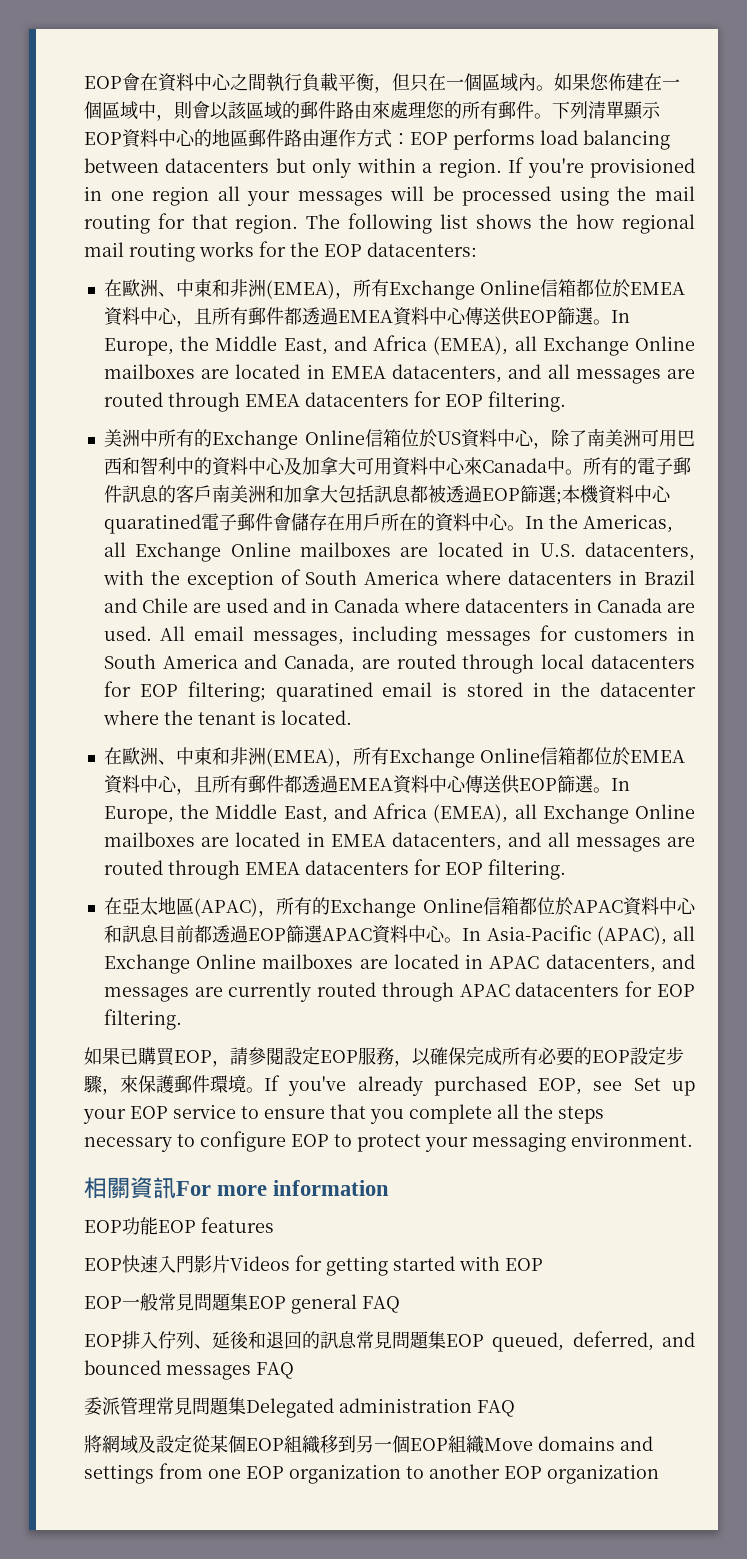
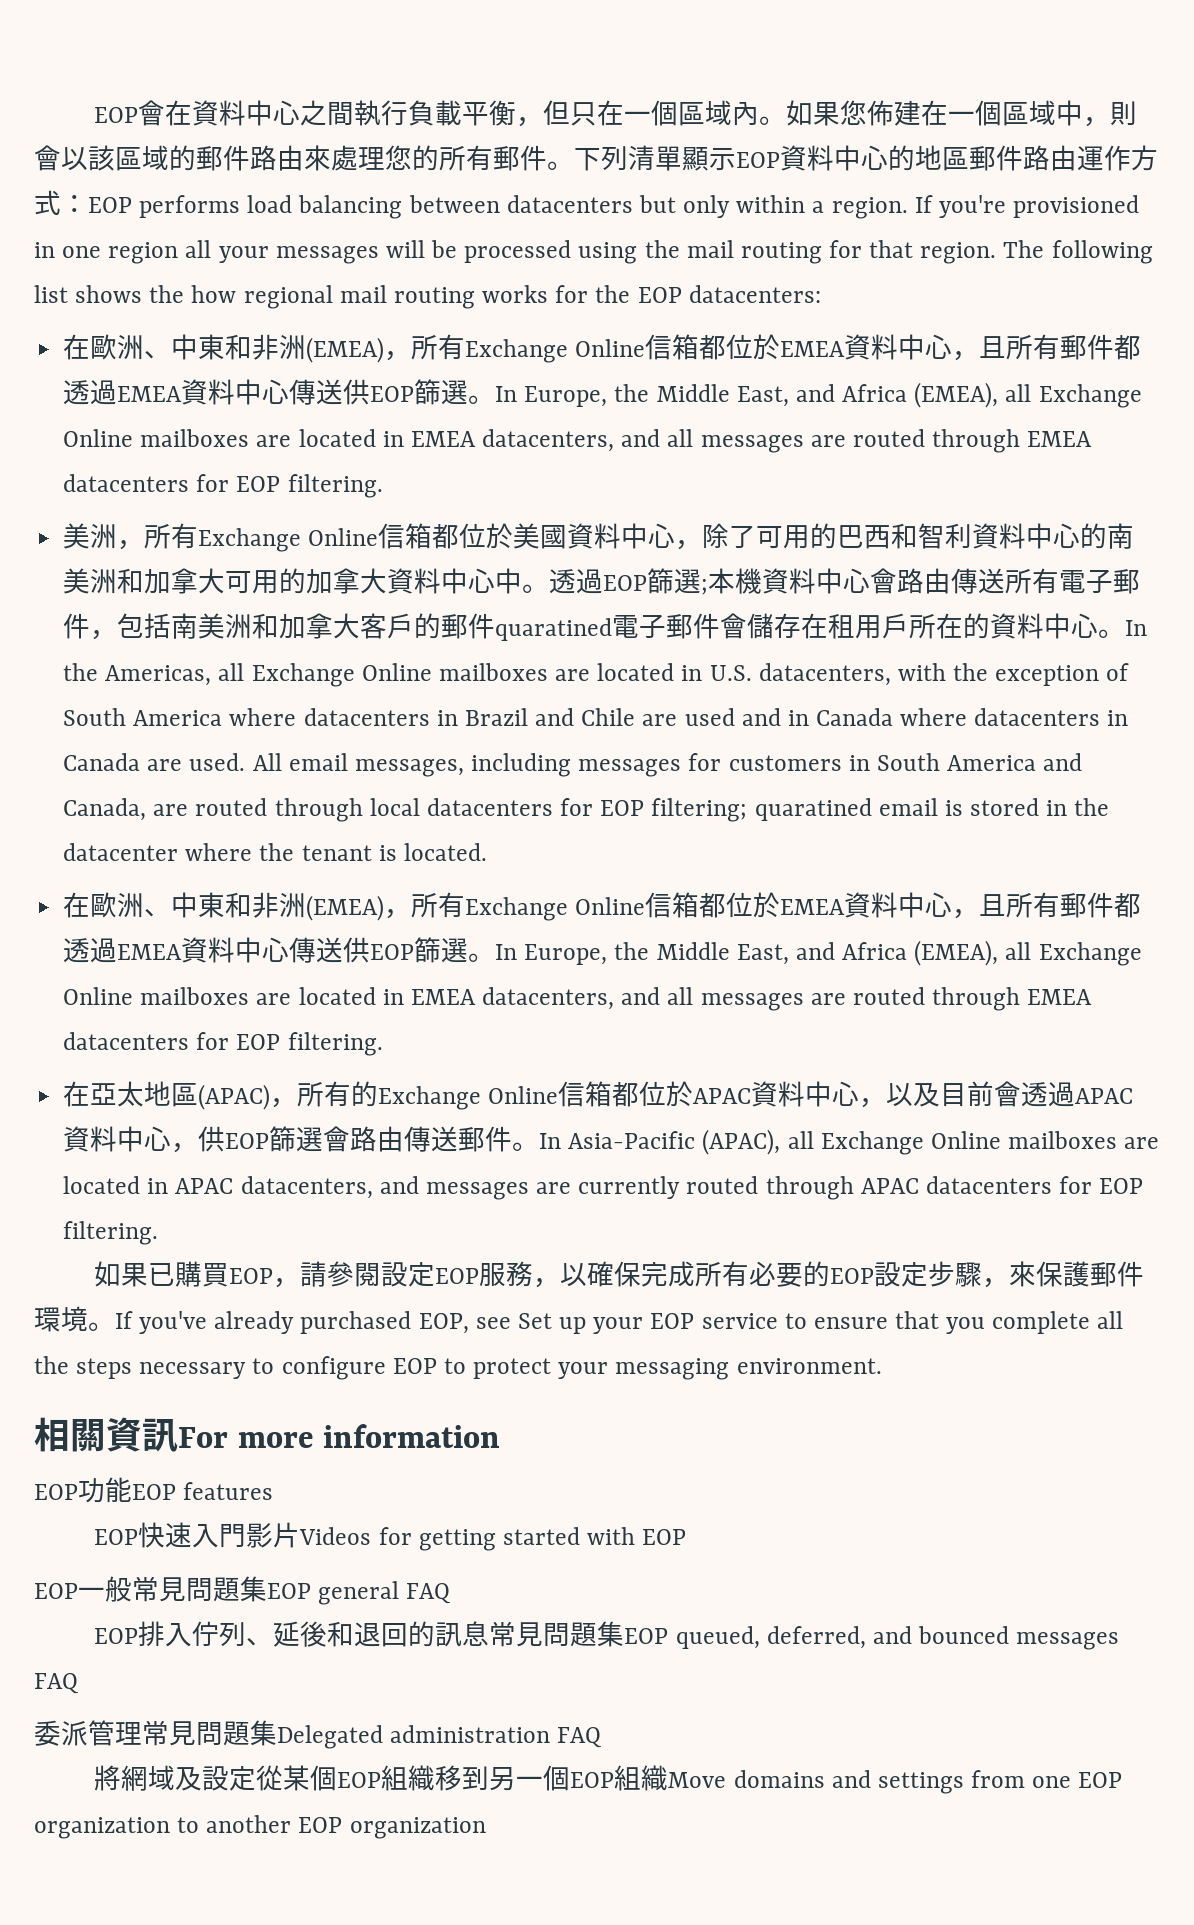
- 美洲中所有的Exchange Online信箱位於US資料中心，除了南美洲可用巴西和智利中的資料中心及加拿大可用資料中心來Canada中。所有的電子郵件訊息的客戶南美洲和加拿大包括訊息都被透過EOP篩選;本機資料中心quaratined電子郵件會儲存在用戶所在的資料中心。
+ 美洲，所有Exchange Online信箱都位於美國資料中心，除了可用的巴西和智利資料中心的南美洲和加拿大可用的加拿大資料中心中。透過EOP篩選;本機資料中心會路由傳送所有電子郵件，包括南美洲和加拿大客戶的郵件quaratined電子郵件會儲存在租用戶所在的資料中心。
- 在亞太地區(APAC)，所有的Exchange Online信箱都位於APAC資料中心和訊息目前都透過EOP篩選APAC資料中心。
+ 在亞太地區(APAC)，所有的Exchange Online信箱都位於APAC資料中心，以及目前會透過APAC資料中心，供EOP篩選會路由傳送郵件。

